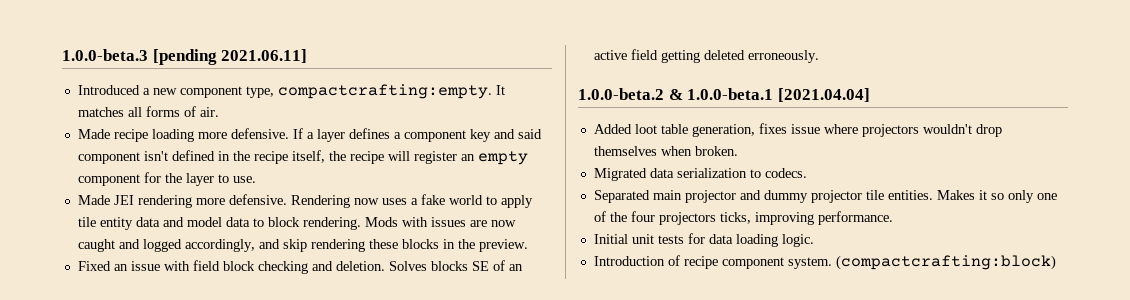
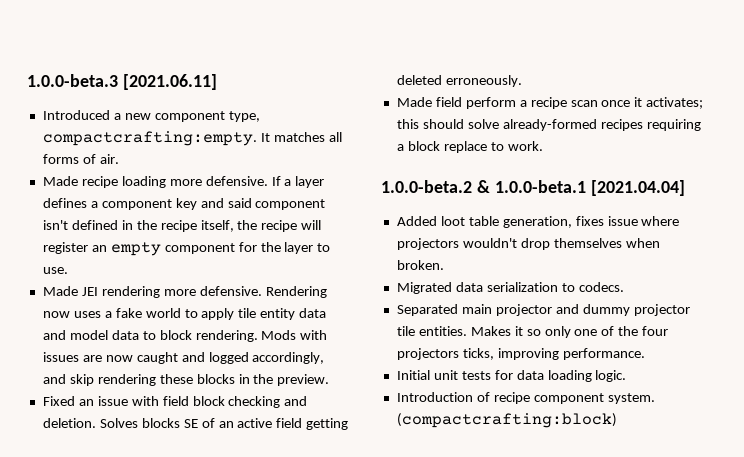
- 1.0.0-beta.3 [pending 2021.06.11]
+ 1.0.0-beta.3 [2021.06.11]
+ Made field perform a recipe scan once it activates; this should solve already-formed recipes requiring a block replace to work.

